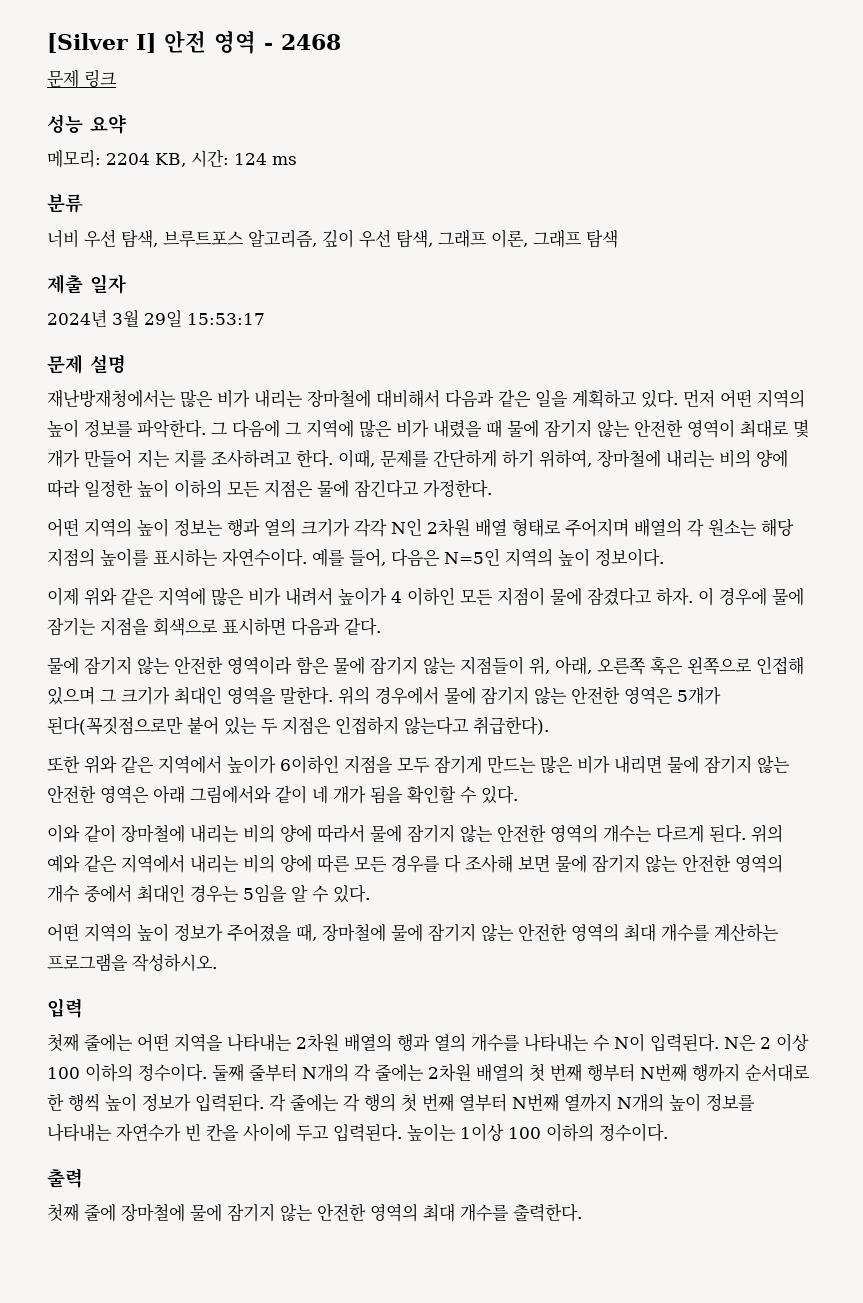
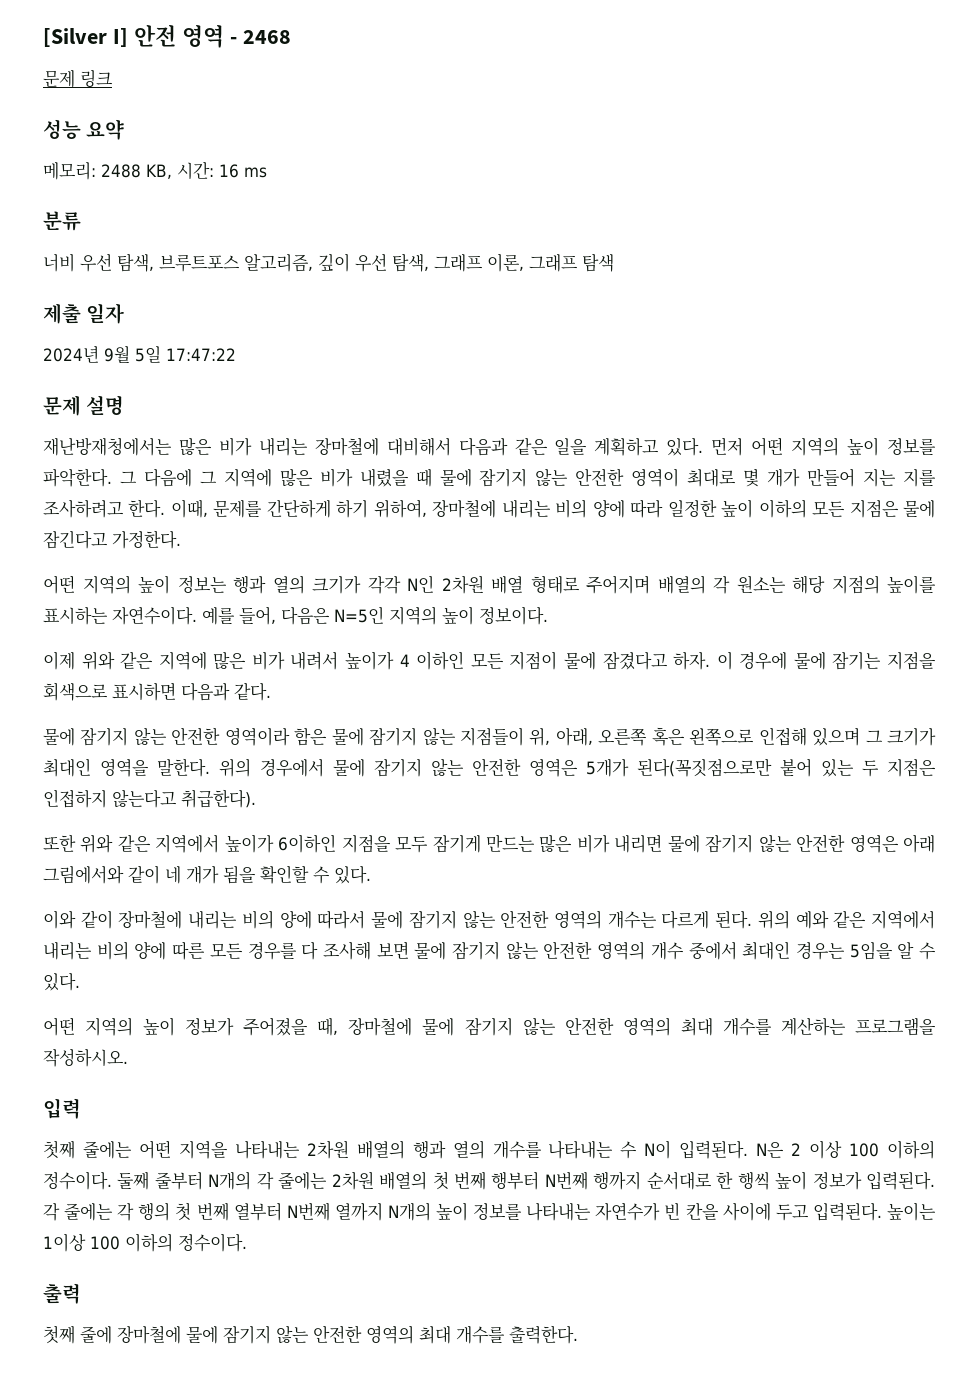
- 메모리: 2204 KB, 시간: 124 ms
+ 메모리: 2488 KB, 시간: 16 ms
- 2024년 3월 29일 15:53:17
+ 2024년 9월 5일 17:47:22

